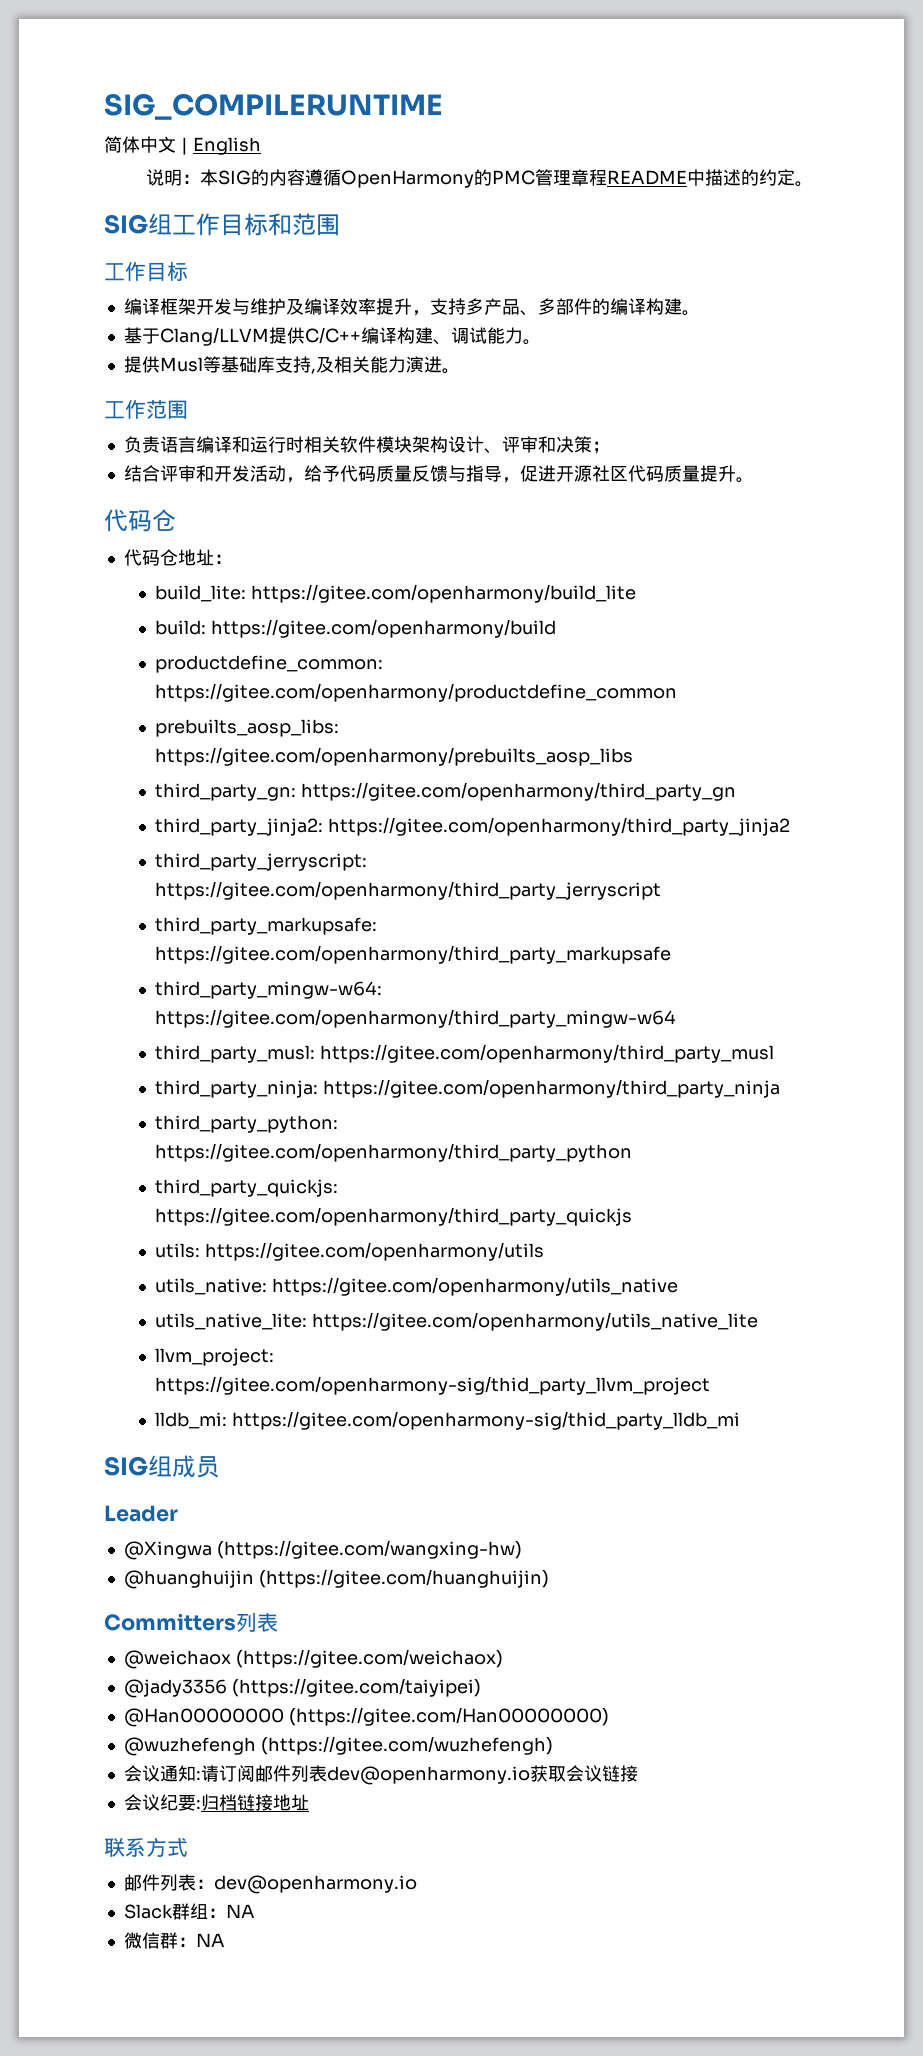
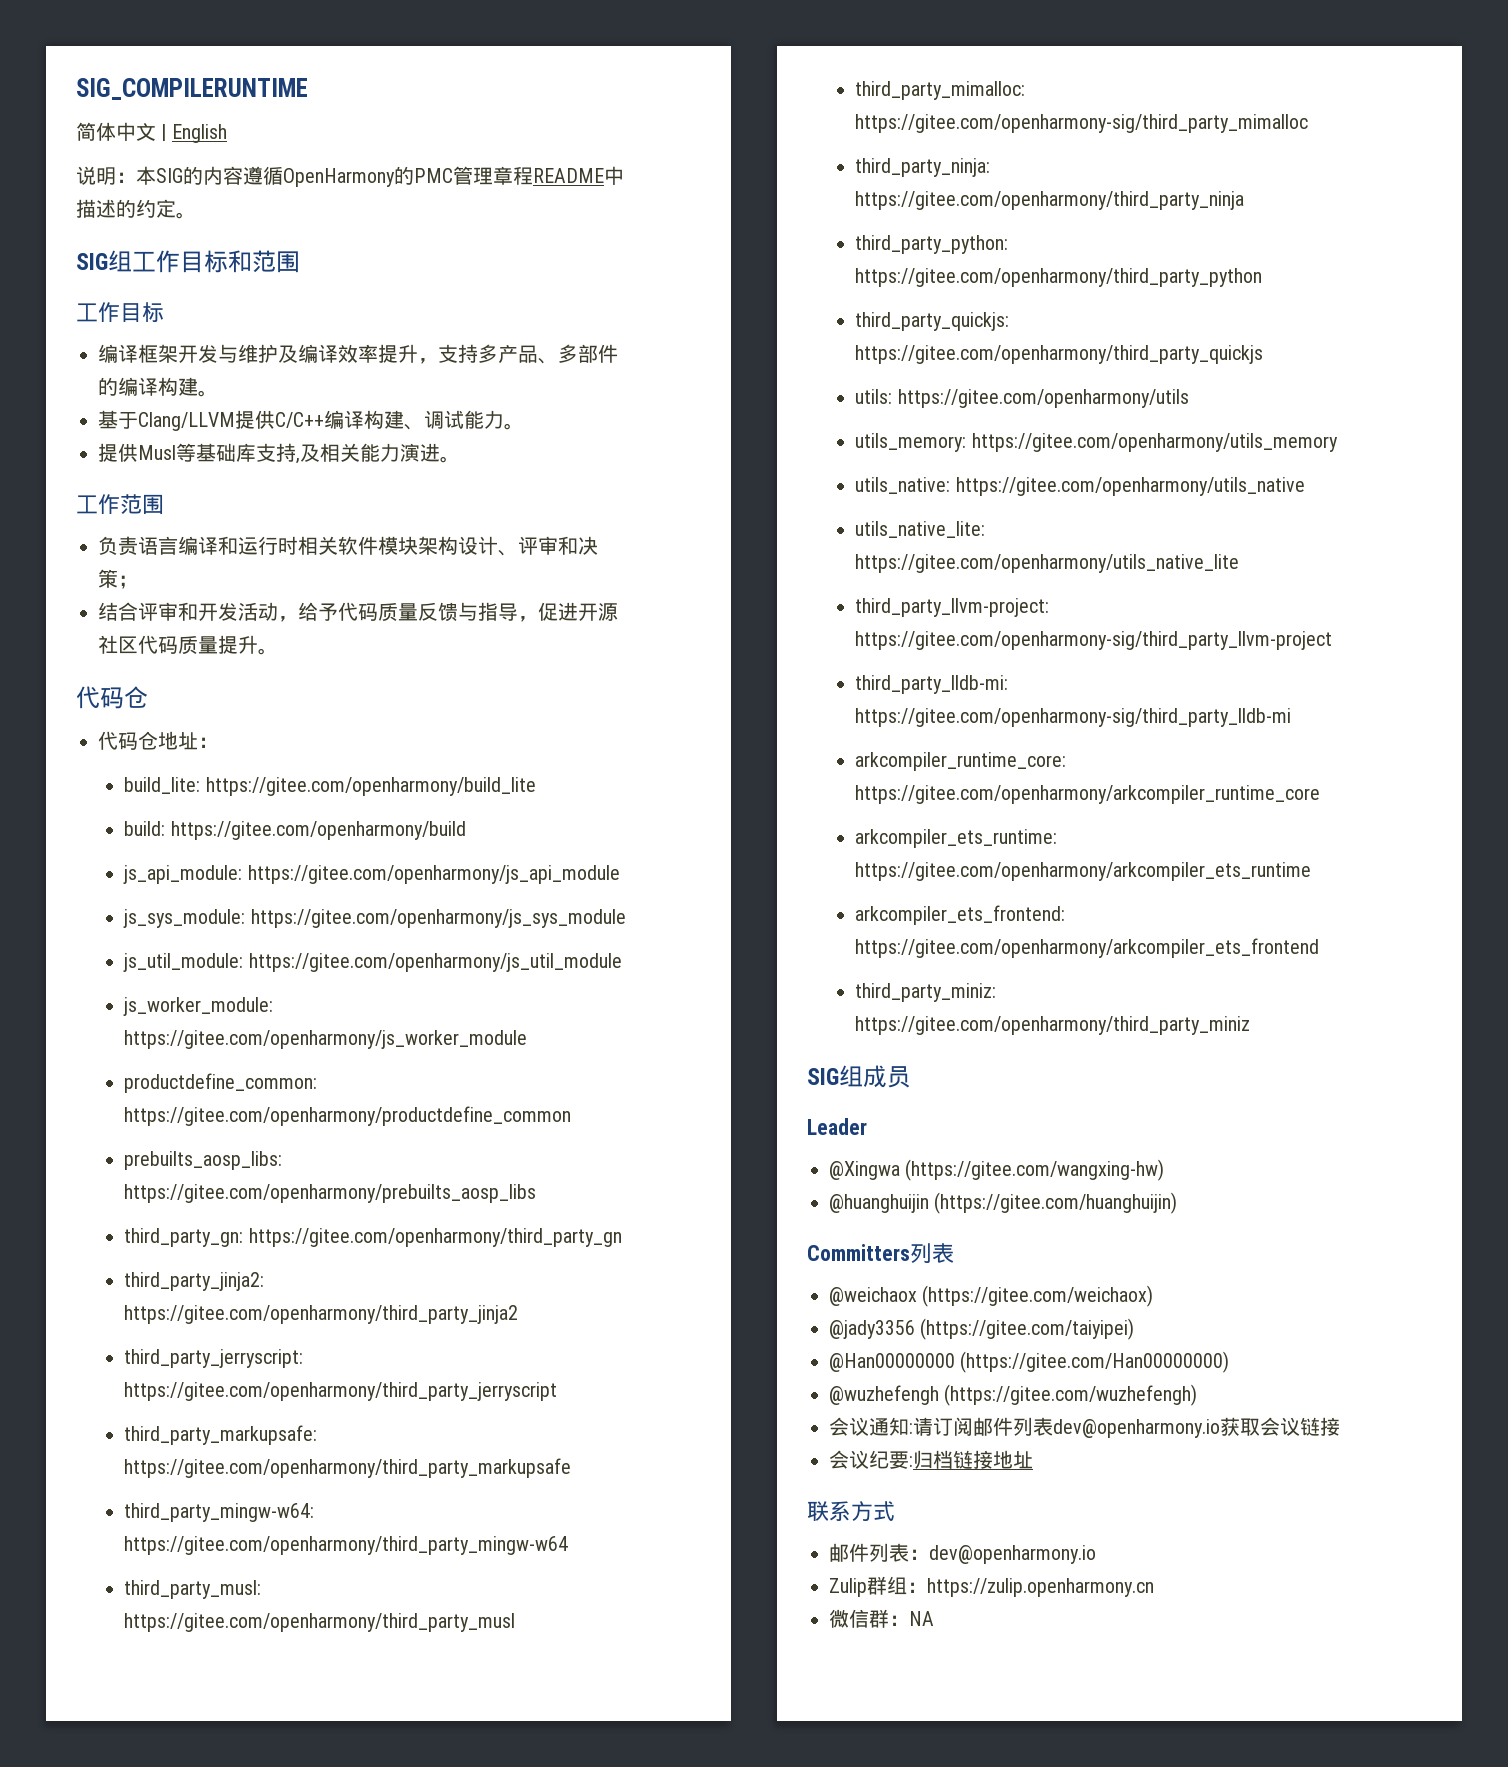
+ js_api_module: https://gitee.com/openharmony/js_api_module
+ js_sys_module: https://gitee.com/openharmony/js_sys_module
+ js_util_module: https://gitee.com/openharmony/js_util_module
+ js_worker_module: https://gitee.com/openharmony/js_worker_module
+ third_party_mimalloc: https://gitee.com/openharmony-sig/third_party_mimalloc
+ utils_memory: https://gitee.com/openharmony/utils_memory
- llvm_project: https://gitee.com/openharmony-sig/thid_party_llvm_project
- lldb_mi: https://gitee.com/openharmony-sig/thid_party_lldb_mi
+ third_party_llvm-project: https://gitee.com/openharmony-sig/third_party_llvm-project
+ third_party_lldb-mi: https://gitee.com/openharmony-sig/third_party_lldb-mi
+ arkcompiler_runtime_core: https://gitee.com/openharmony/arkcompiler_runtime_core
+ arkcompiler_ets_runtime: https://gitee.com/openharmony/arkcompiler_ets_runtime
+ arkcompiler_ets_frontend: https://gitee.com/openharmony/arkcompiler_ets_frontend
+ third_party_miniz: https://gitee.com/openharmony/third_party_miniz
- Slack群组：NA
+ Zulip群组：https://zulip.openharmony.cn

